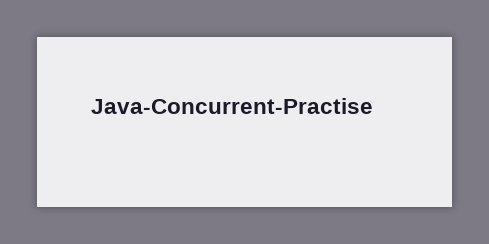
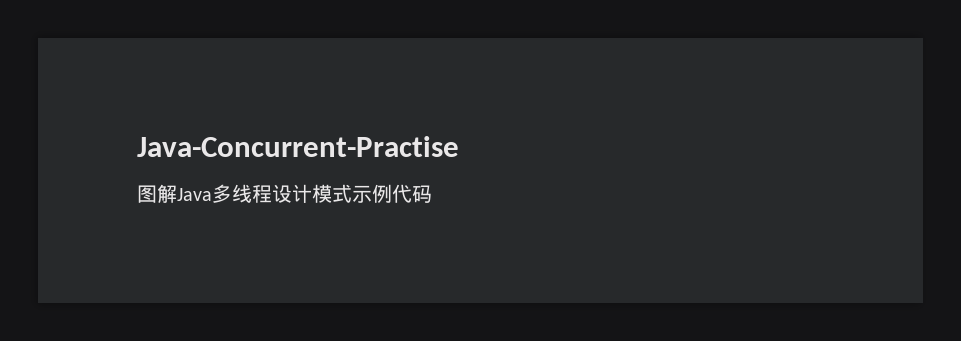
+ 图解Java多线程设计模式示例代码

